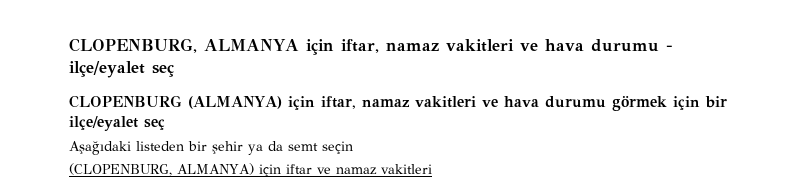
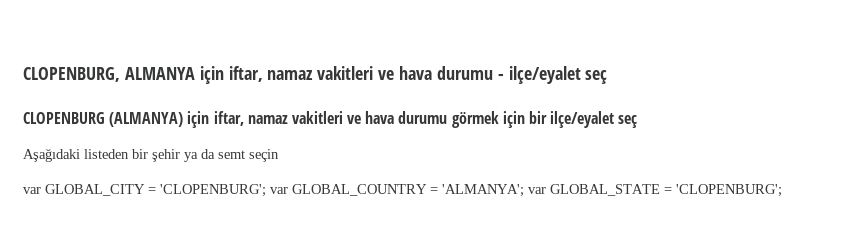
- (CLOPENBURG, ALMANYA) için iftar ve namaz vakitleri
+ var GLOBAL_CITY = 'CLOPENBURG'; var GLOBAL_COUNTRY = 'ALMANYA'; var GLOBAL_STATE = 'CLOPENBURG';

